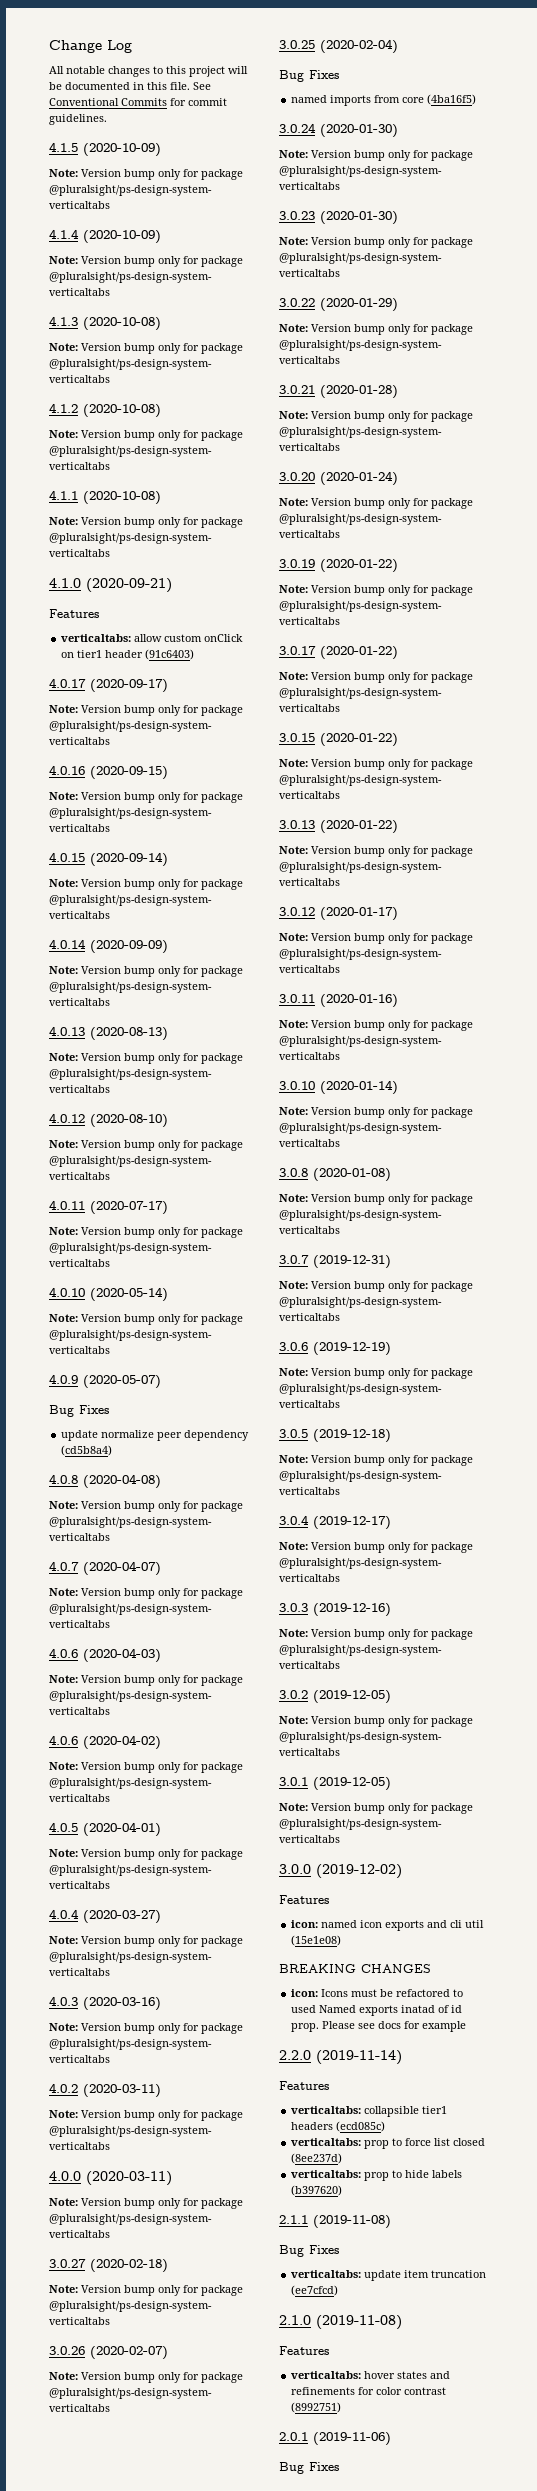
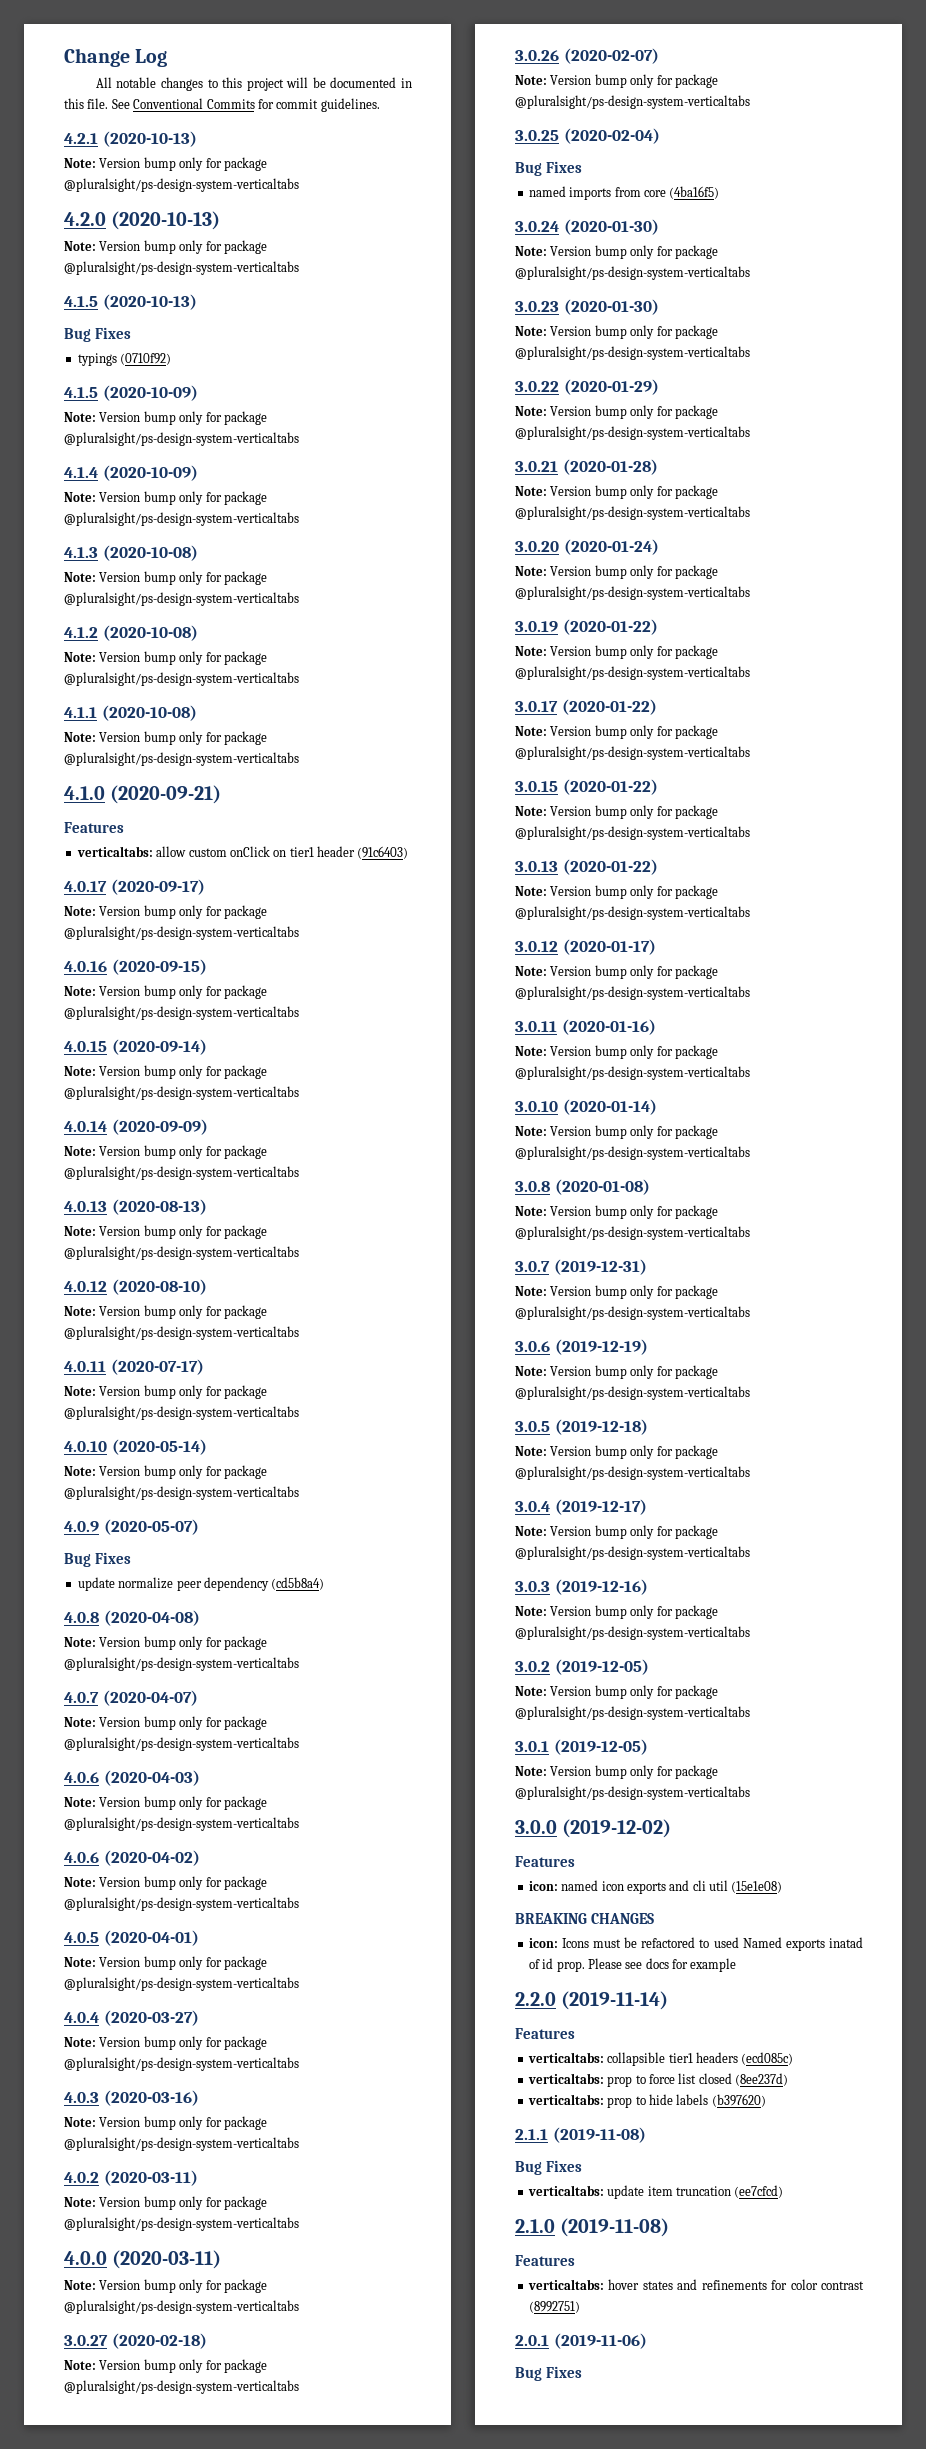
+ 4.2.1 (2020-10-13)
+ Note: Version bump only for package @pluralsight/ps-design-system-verticaltabs
+ 4.2.0 (2020-10-13)
+ Note: Version bump only for package @pluralsight/ps-design-system-verticaltabs
+ 4.1.5 (2020-10-13)
+ Bug Fixes
+ typings (0710f92)

